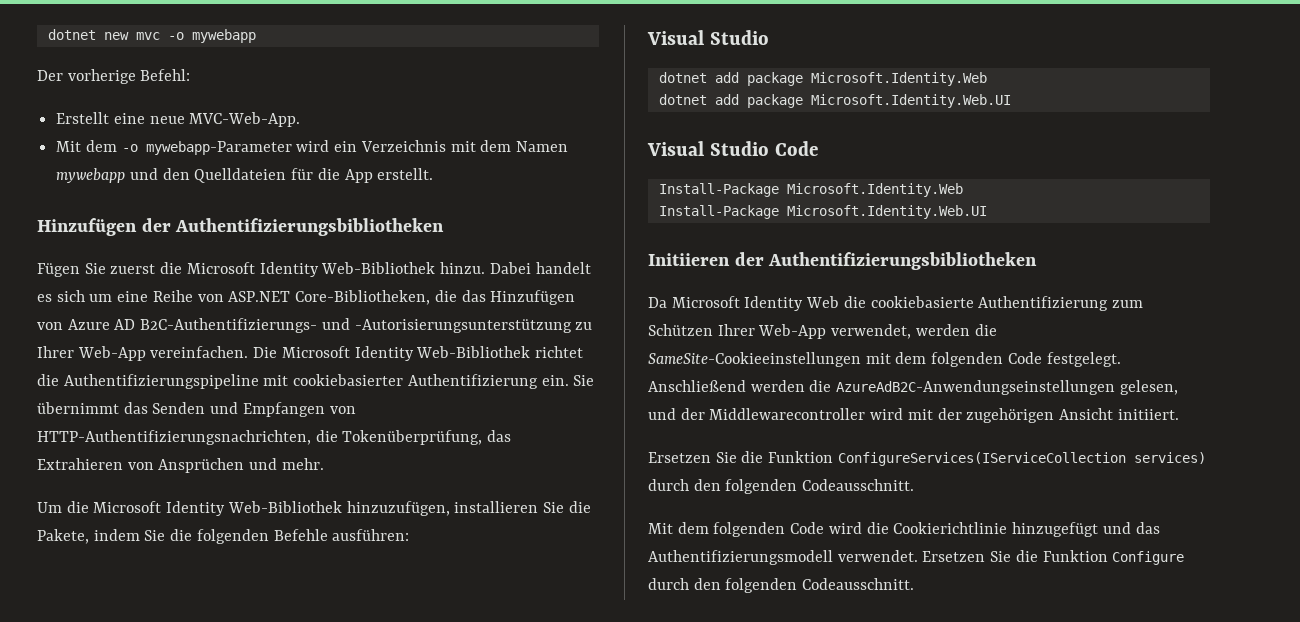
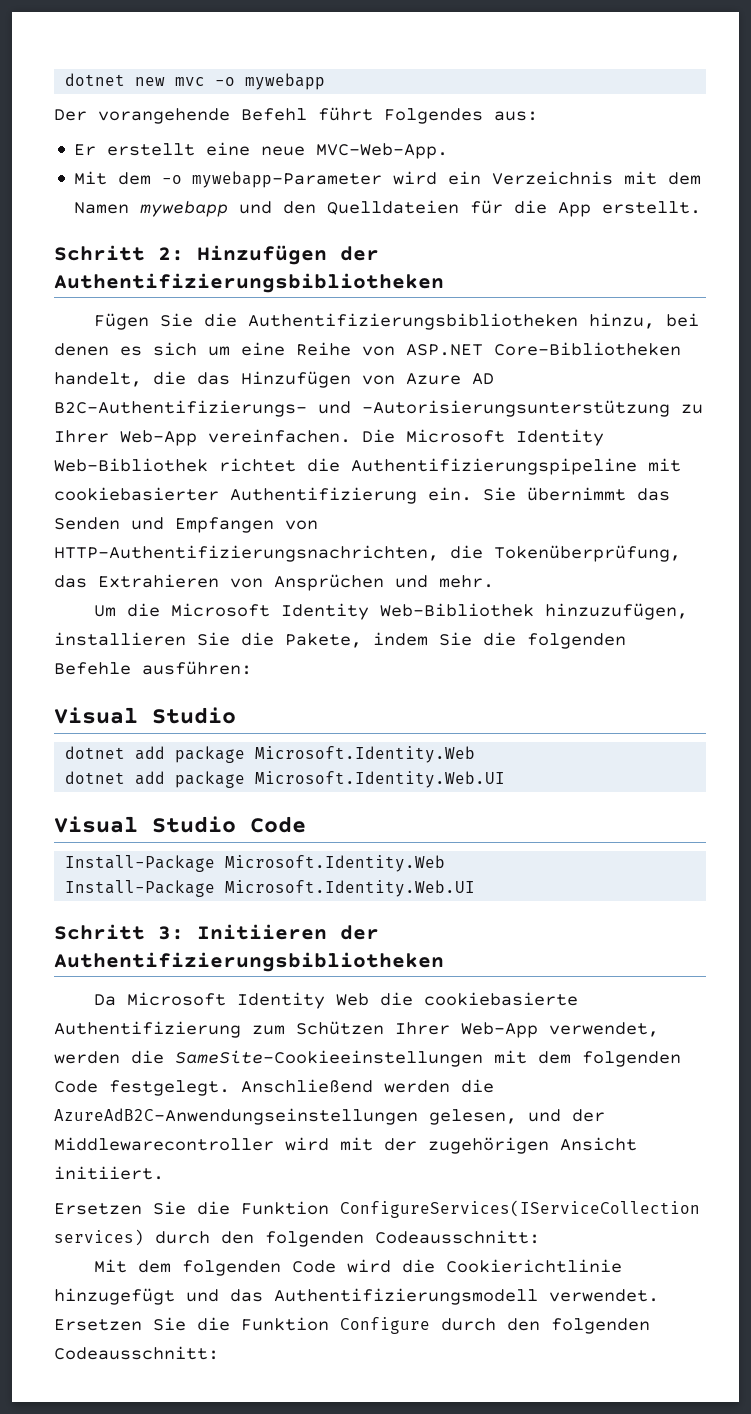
- Der vorherige Befehl:
- Erstellt eine neue MVC-Web-App.
+ Der vorangehende Befehl führt Folgendes aus:
+ Er erstellt eine neue MVC-Web-App.
- Hinzufügen der Authentifizierungsbibliotheken
+ Schritt 2: Hinzufügen der Authentifizierungsbibliotheken
- Fügen Sie zuerst die Microsoft Identity Web-Bibliothek hinzu. Dabei handelt es sich um eine Reihe von ASP.NET Core-Bibliotheken, die das Hinzufügen von Azure AD B2C-Authentifizierungs- und -Autorisierungsunterstützung zu Ihrer Web-App vereinfachen.
+ Fügen Sie die Authentifizierungsbibliotheken hinzu, bei denen es sich um eine Reihe von ASP.NET Core-Bibliotheken handelt, die das Hinzufügen von Azure AD B2C-Authentifizierungs- und -Autorisierungsunterstützung zu Ihrer Web-App vereinfachen.
- Initiieren der Authentifizierungsbibliotheken
+ Schritt 3: Initiieren der Authentifizierungsbibliotheken
- Ersetzen Sie die Funktion ConfigureServices(IServiceCollection services) durch den folgenden Codeausschnitt.
+ Ersetzen Sie die Funktion ConfigureServices(IServiceCollection services) durch den folgenden Codeausschnitt:
- Ersetzen Sie die Funktion Configure durch den folgenden Codeausschnitt.
+ Ersetzen Sie die Funktion Configure durch den folgenden Codeausschnitt:

